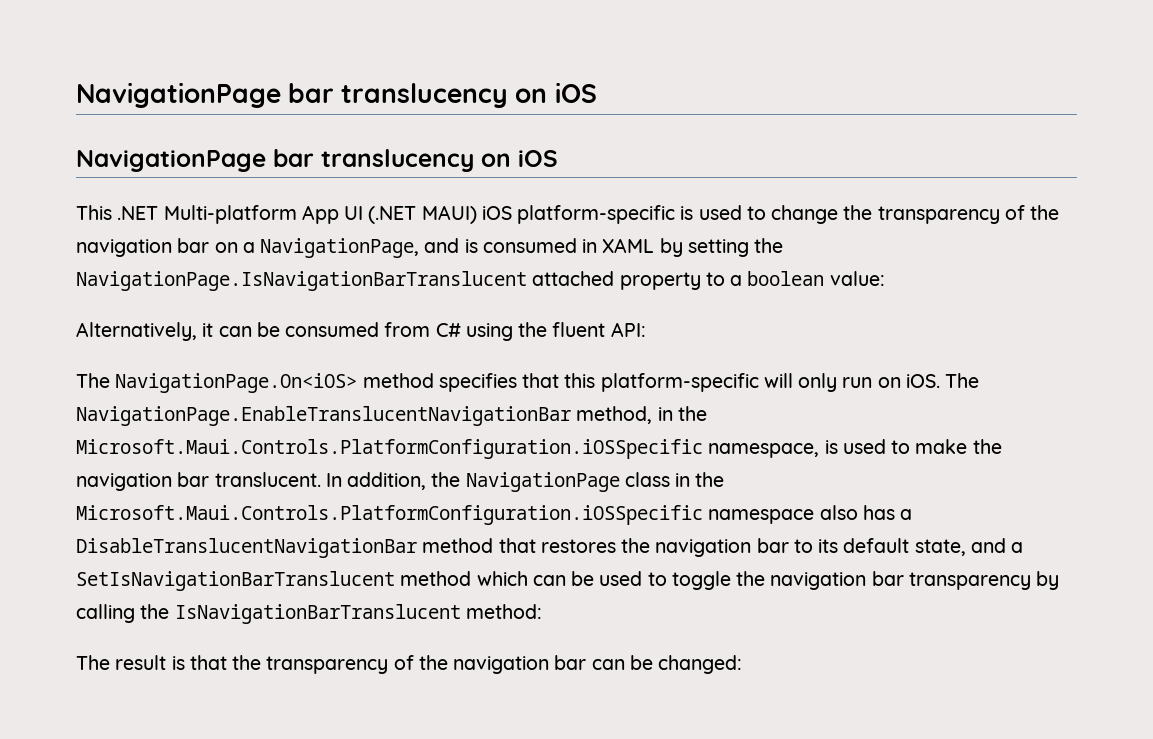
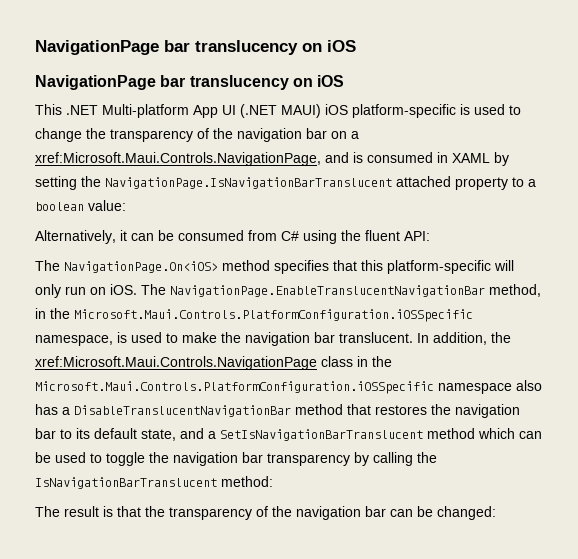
- This .NET Multi-platform App UI (.NET MAUI) iOS platform-specific is used to change the transparency of the navigation bar on a NavigationPage, and is consumed in XAML by setting the NavigationPage.IsNavigationBarTranslucent attached property to a boolean value:
+ This .NET Multi-platform App UI (.NET MAUI) iOS platform-specific is used to change the transparency of the navigation bar on a xref:Microsoft.Maui.Controls.NavigationPage, and is consumed in XAML by setting the NavigationPage.IsNavigationBarTranslucent attached property to a boolean value:
- In addition, the NavigationPage class in the Microsoft.Maui.Controls.PlatformConfiguration.iOSSpecific namespace also has a DisableTranslucentNavigationBar method that restores the navigation bar to its default state, and a SetIsNavigationBarTranslucent method which can be used to toggle the navigation bar transparency by calling the IsNavigationBarTranslucent method:
+ In addition, the xref:Microsoft.Maui.Controls.NavigationPage class in the Microsoft.Maui.Controls.PlatformConfiguration.iOSSpecific namespace also has a DisableTranslucentNavigationBar method that restores the navigation bar to its default state, and a SetIsNavigationBarTranslucent method which can be used to toggle the navigation bar transparency by calling the IsNavigationBarTranslucent method:

